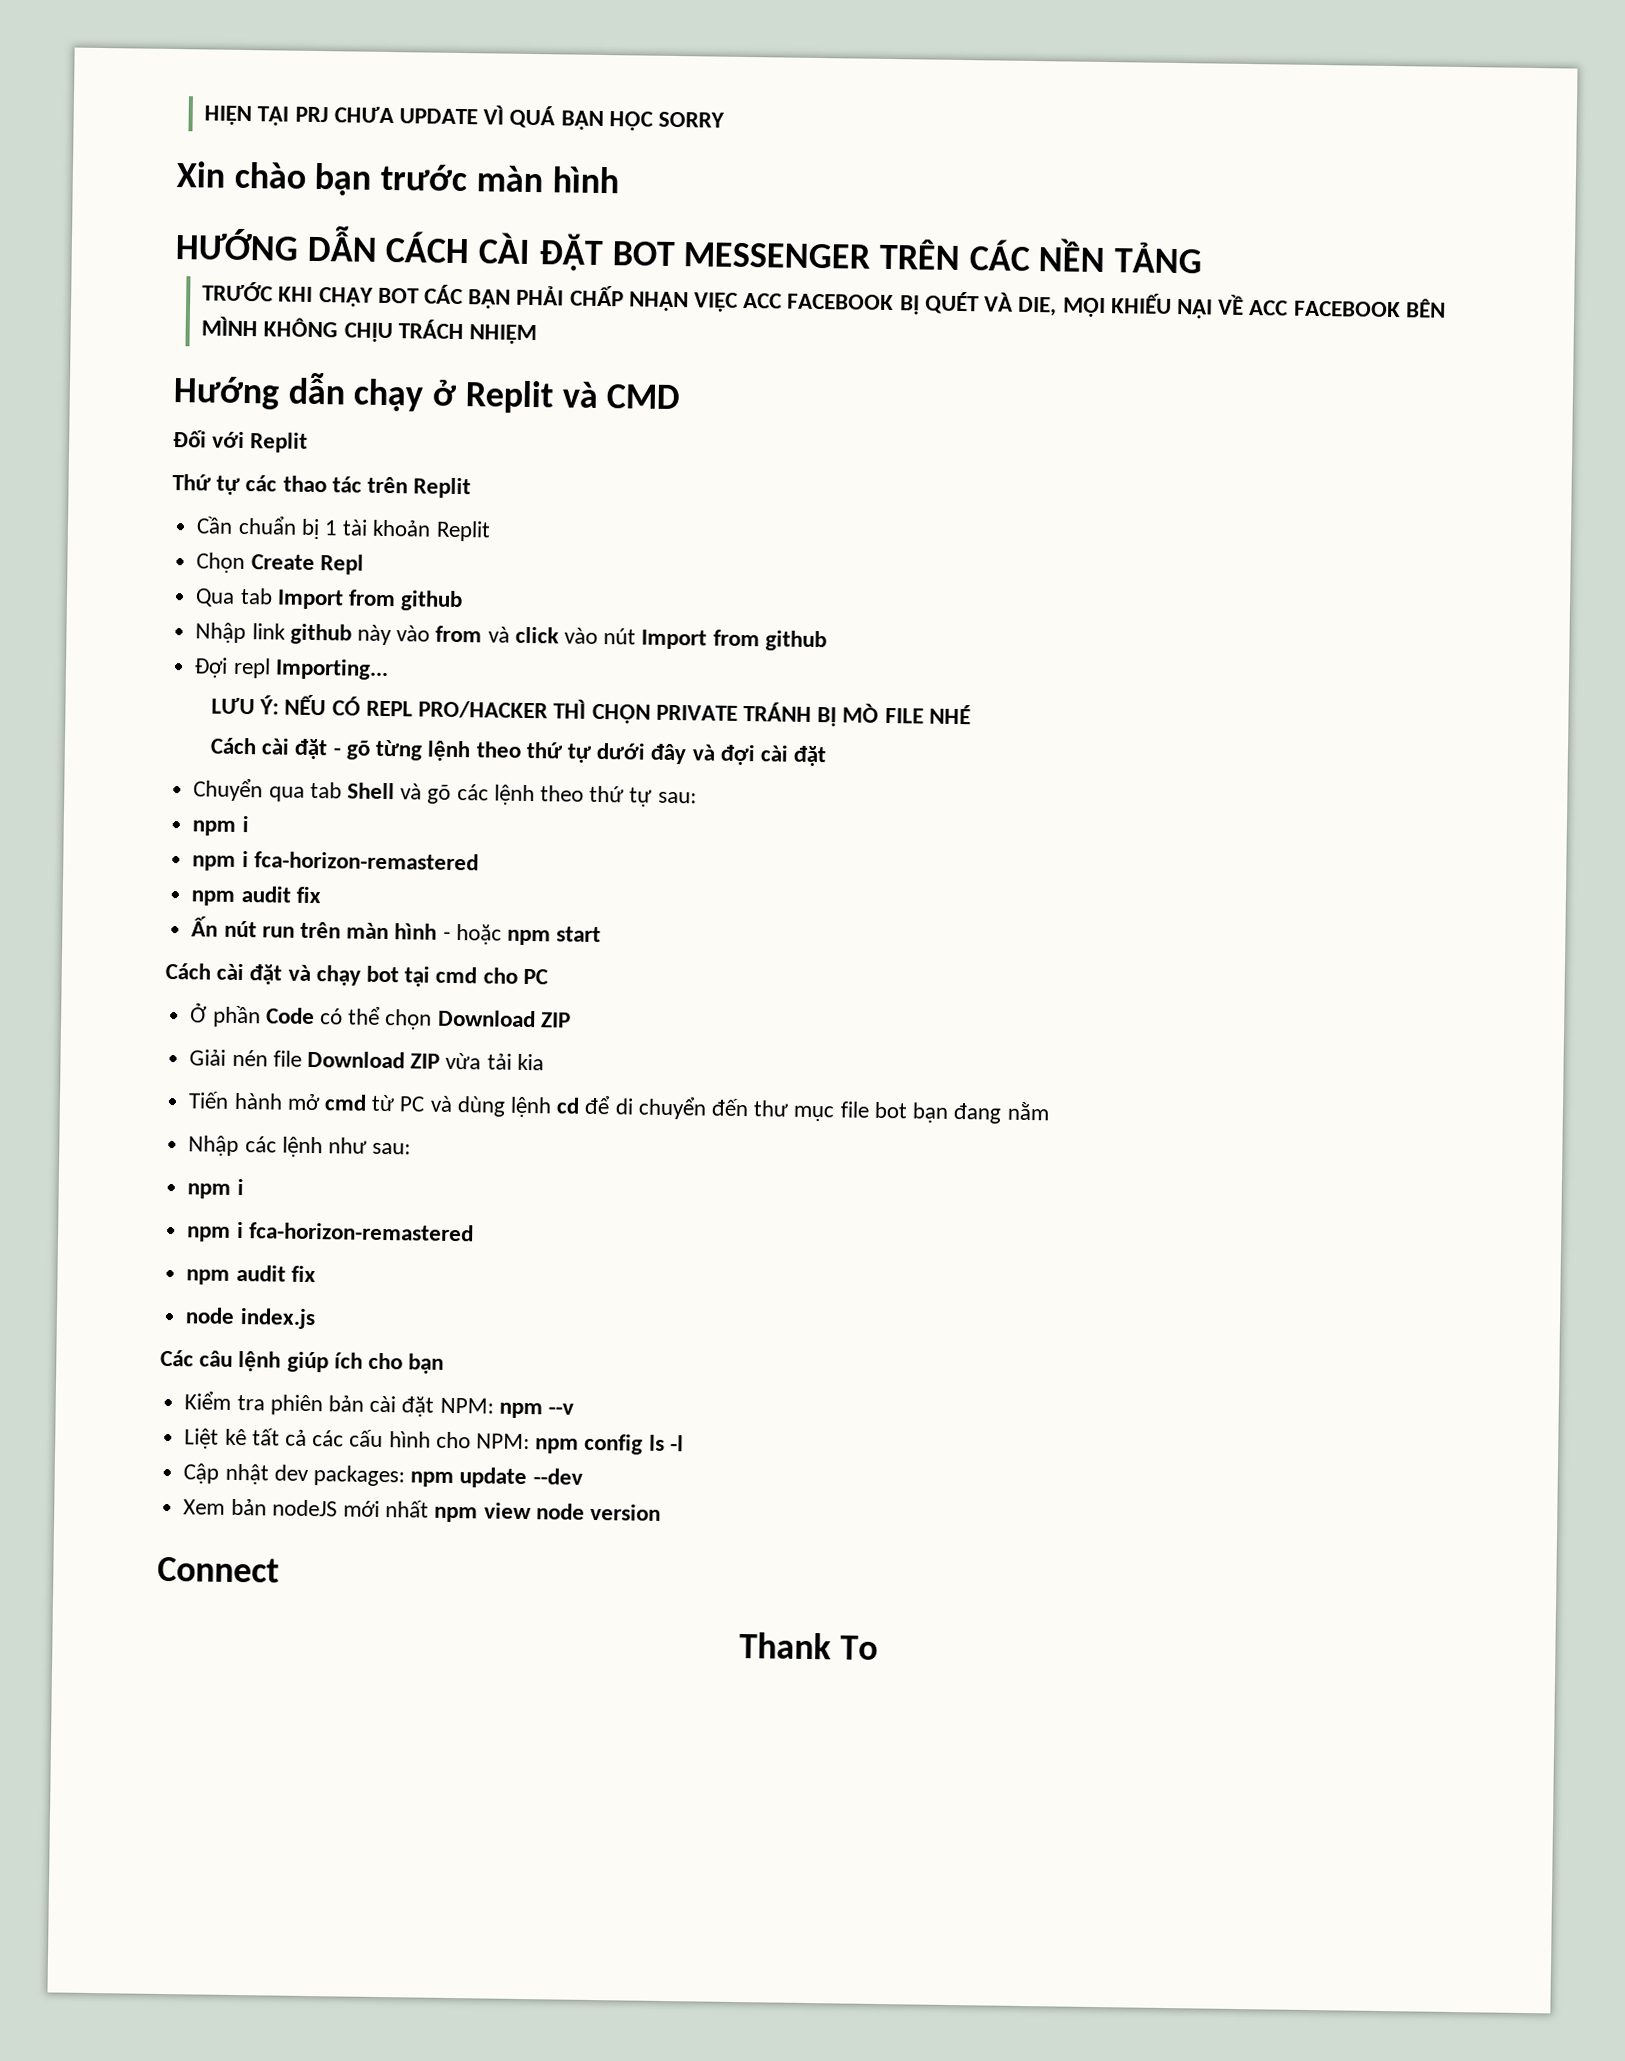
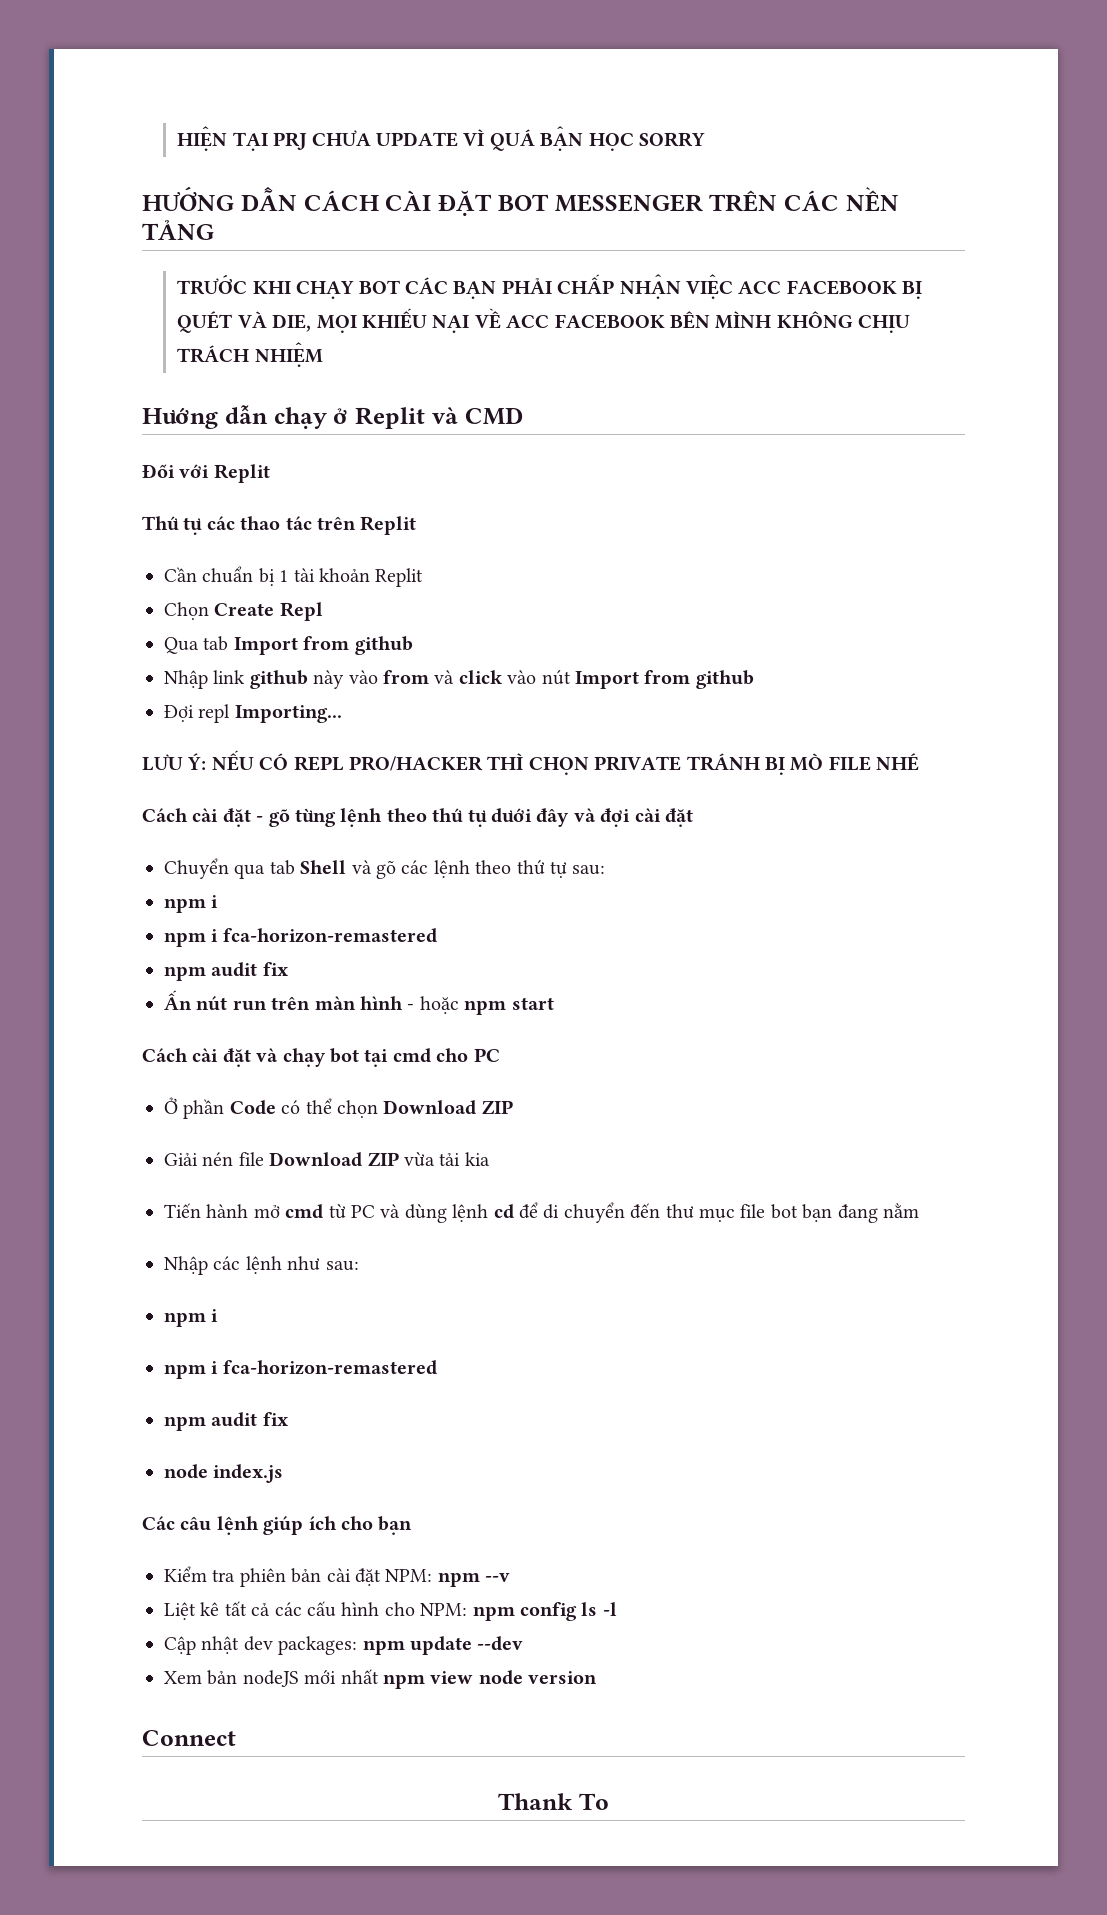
- Xin chào bạn trước màn hình

